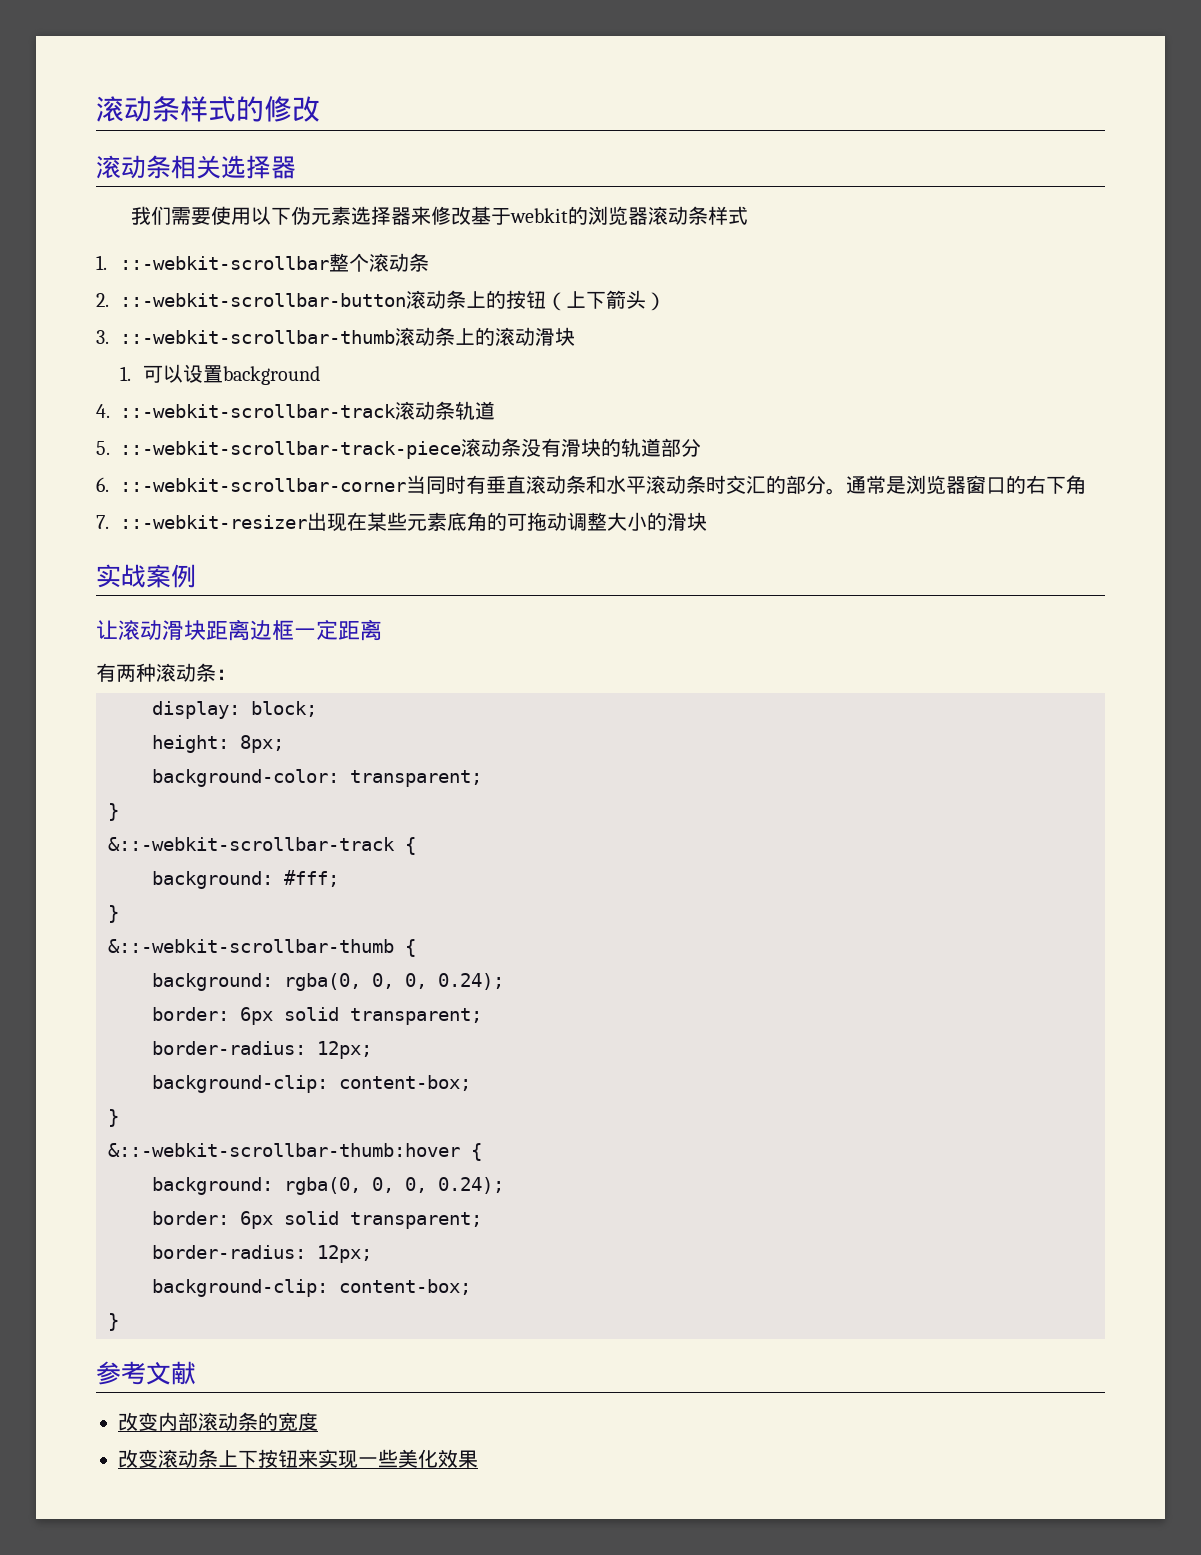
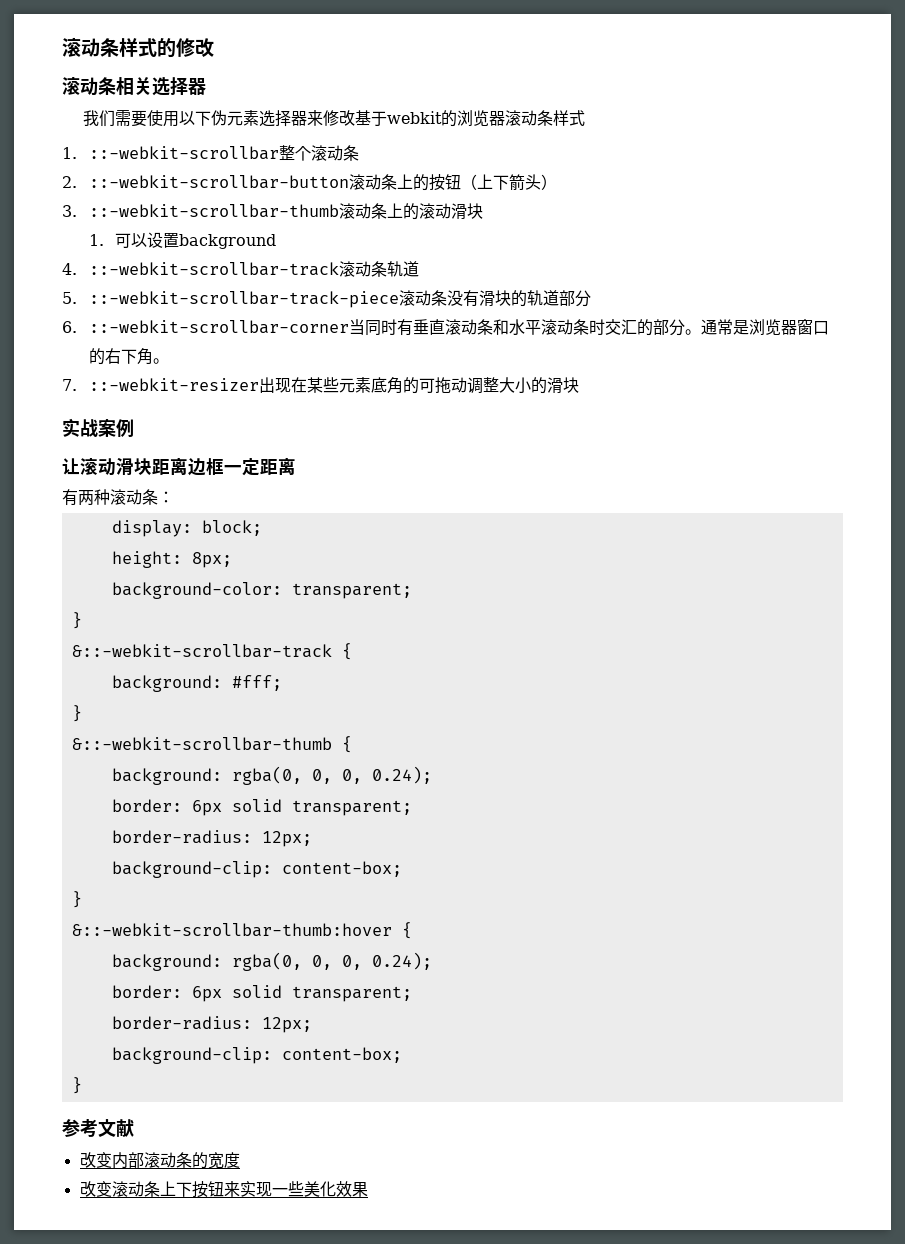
- 通常是浏览器窗口的右下角
+ 通常是浏览器窗口的右下角。

